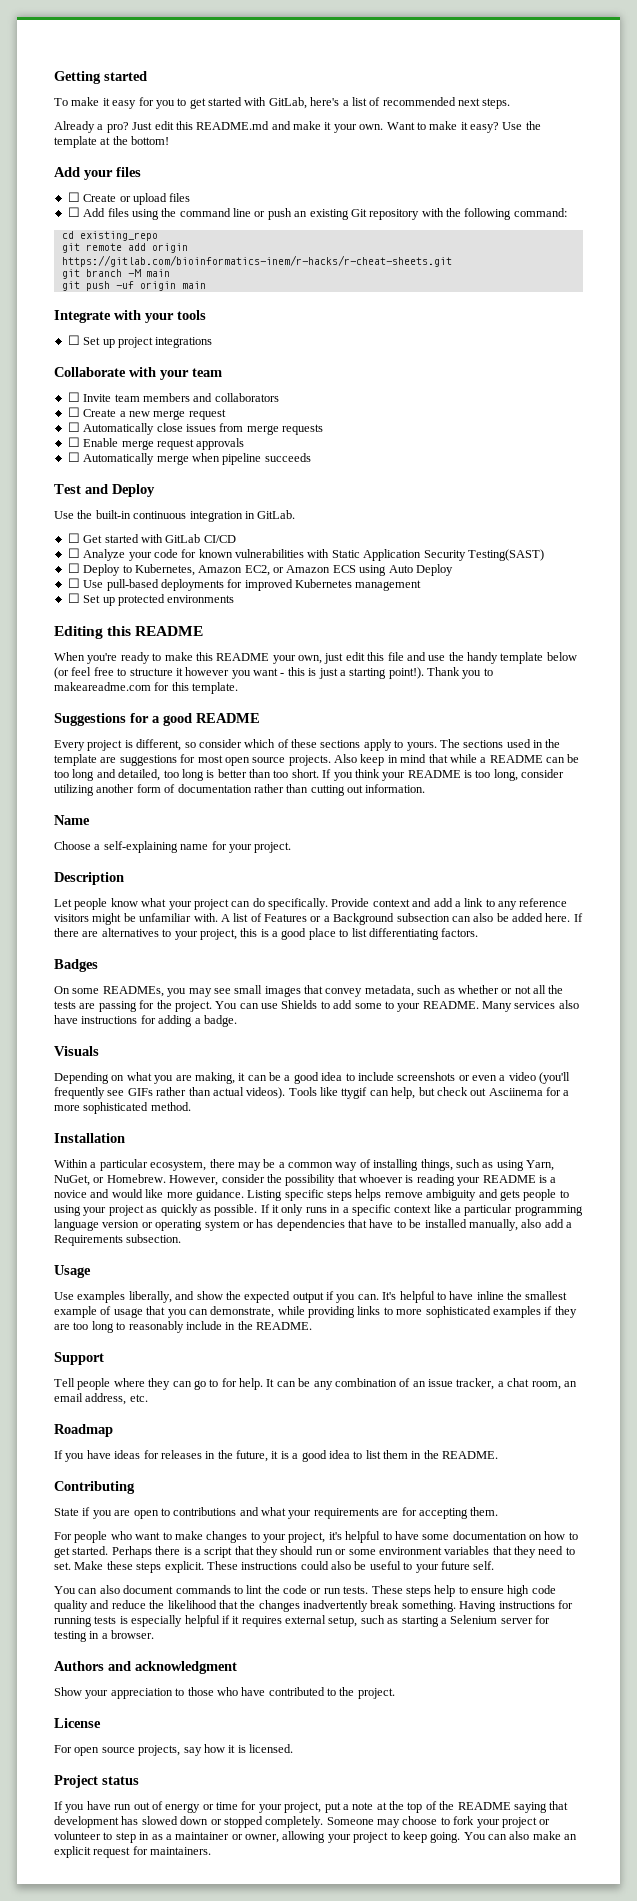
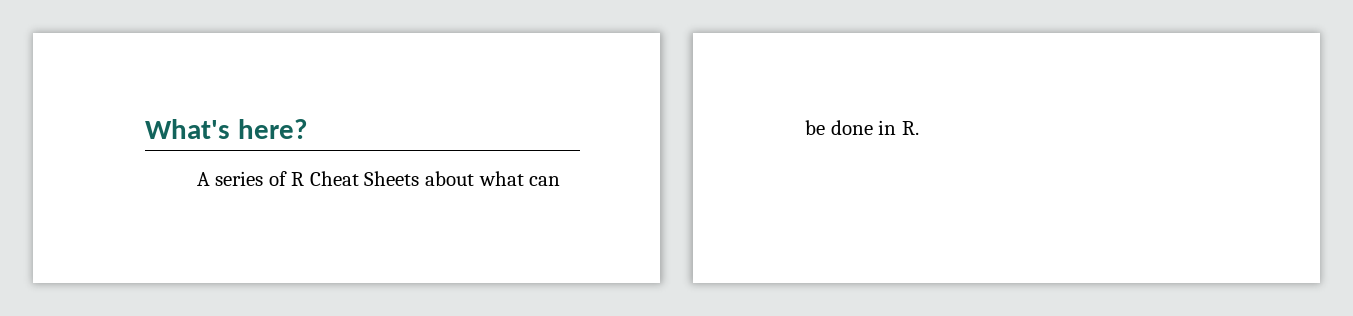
- Getting started
- To make it easy for you to get started with GitLab, here's a list of recommended next steps.
- Already a pro? Just edit this README.md and make it your own. Want to make it easy? Use the template at the bottom!
- Add your files
- ☐ Create or upload files
- ☐ Add files using the command line or push an existing Git repository with the following command:
- cd existing_repo
- git remote add origin https://gitlab.com/bioinformatics-inem/r-hacks/r-cheat-sheets.git
- git branch -M main
- git push -uf origin main
- Integrate with your tools
- ☐ Set up project integrations
- Collaborate with your team
- ☐ Invite team members and collaborators
- ☐ Create a new merge request
- ☐ Automatically close issues from merge requests
- ☐ Enable merge request approvals
- ☐ Automatically merge when pipeline succeeds
- Test and Deploy
- Use the built-in continuous integration in GitLab.
- ☐ Get started with GitLab CI/CD
- ☐ Analyze your code for known vulnerabilities with Static Application Security Testing(SAST)
- ☐ Deploy to Kubernetes, Amazon EC2, or Amazon ECS using Auto Deploy
- ☐ Use pull-based deployments for improved Kubernetes management
- ☐ Set up protected environments
- Editing this README
- When you're ready to make this README your own, just edit this file and use the handy template below (or feel free to structure it however you want - this is just a starting point!). Thank you to makeareadme.com for this template.
- Suggestions for a good README
- Every project is different, so consider which of these sections apply to yours. The sections used in the template are suggestions for most open source projects. Also keep in mind that while a README can be too long and detailed, too long is better than too short. If you think your README is too long, consider utilizing another form of documentation rather than cutting out information.
- Name
- Choose a self-explaining name for your project.
- Description
- Let people know what your project can do specifically. Provide context and add a link to any reference visitors might be unfamiliar with. A list of Features or a Background subsection can also be added here. If there are alternatives to your project, this is a good place to list differentiating factors.
- Badges
- On some READMEs, you may see small images that convey metadata, such as whether or not all the tests are passing for the project. You can use Shields to add some to your README. Many services also have instructions for adding a badge.
- Visuals
- Depending on what you are making, it can be a good idea to include screenshots or even a video (you'll frequently see GIFs rather than actual videos). Tools like ttygif can help, but check out Asciinema for a more sophisticated method.
- Installation
- Within a particular ecosystem, there may be a common way of installing things, such as using Yarn, NuGet, or Homebrew. However, consider the possibility that whoever is reading your README is a novice and would like more guidance. Listing specific steps helps remove ambiguity and gets people to using your project as quickly as possible. If it only runs in a specific context like a particular programming language version or operating system or has dependencies that have to be installed manually, also add a Requirements subsection.
- Usage
- Use examples liberally, and show the expected output if you can. It's helpful to have inline the smallest example of usage that you can demonstrate, while providing links to more sophisticated examples if they are too long to reasonably include in the README.
- Support
- Tell people where they can go to for help. It can be any combination of an issue tracker, a chat room, an email address, etc.
- Roadmap
- If you have ideas for releases in the future, it is a good idea to list them in the README.
- Contributing
- State if you are open to contributions and what your requirements are for accepting them.
- For people who want to make changes to your project, it's helpful to have some documentation on how to get started. Perhaps there is a script that they should run or some environment variables that they need to set. Make these steps explicit. These instructions could also be useful to your future self.
- You can also document commands to lint the code or run tests. These steps help to ensure high code quality and reduce the likelihood that the changes inadvertently break something. Having instructions for running tests is especially helpful if it requires external setup, such as starting a Selenium server for testing in a browser.
- Authors and acknowledgment
- Show your appreciation to those who have contributed to the project.
- License
- For open source projects, say how it is licensed.
- Project status
- If you have run out of energy or time for your project, put a note at the top of the README saying that development has slowed down or stopped completely. Someone may choose to fork your project or volunteer to step in as a maintainer or owner, allowing your project to keep going. You can also make an explicit request for maintainers.
+ What's here?
+ A series of R Cheat Sheets about what can be done in R.

